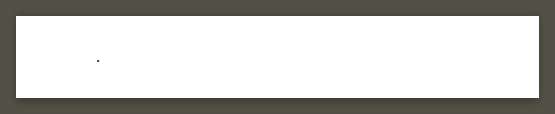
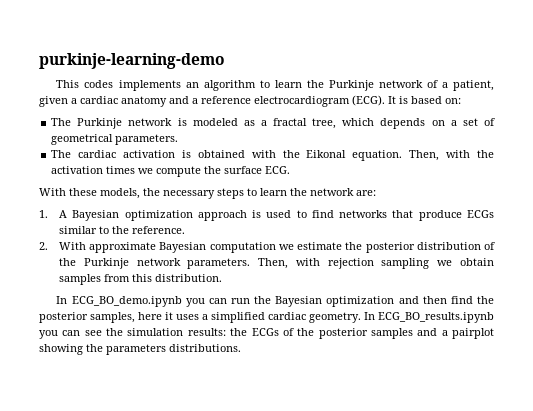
- .
+ purkinje-learning-demo
+ This codes implements an algorithm to learn the Purkinje network of a patient, given a cardiac anatomy and a reference electrocardiogram (ECG). It is based on:
+ The Purkinje network is modeled as a fractal tree, which depends on a set of geometrical parameters.
+ The cardiac activation is obtained with the Eikonal equation. Then, with the activation times we compute the surface ECG.
+ With these models, the necessary steps to learn the network are:
+ 1. A Bayesian optimization approach is used to find networks that produce ECGs similar to the reference.
+ 2. With approximate Bayesian computation we estimate the posterior distribution of the Purkinje network parameters. Then, with rejection sampling we obtain samples from this distribution.
+ In ECG_BO_demo.ipynb you can run the Bayesian optimization and then find the posterior samples, here it uses a simplified cardiac geometry. In ECG_BO_results.ipynb you can see the simulation results: the ECGs of the posterior samples and a pairplot showing the parameters distributions.

